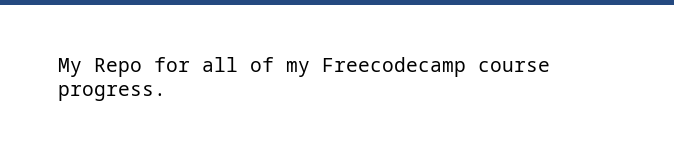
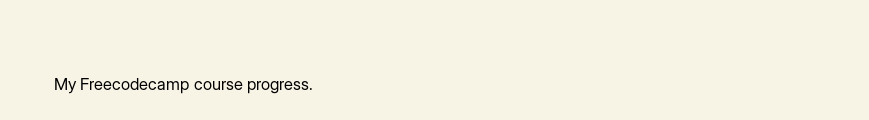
- My Repo for all of my Freecodecamp course progress.
+ My Freecodecamp course progress.

